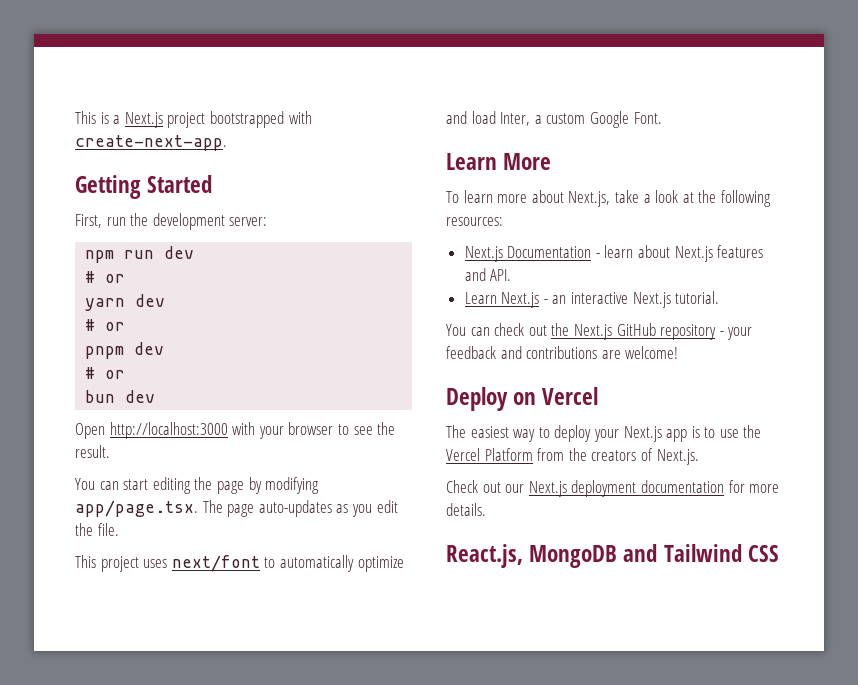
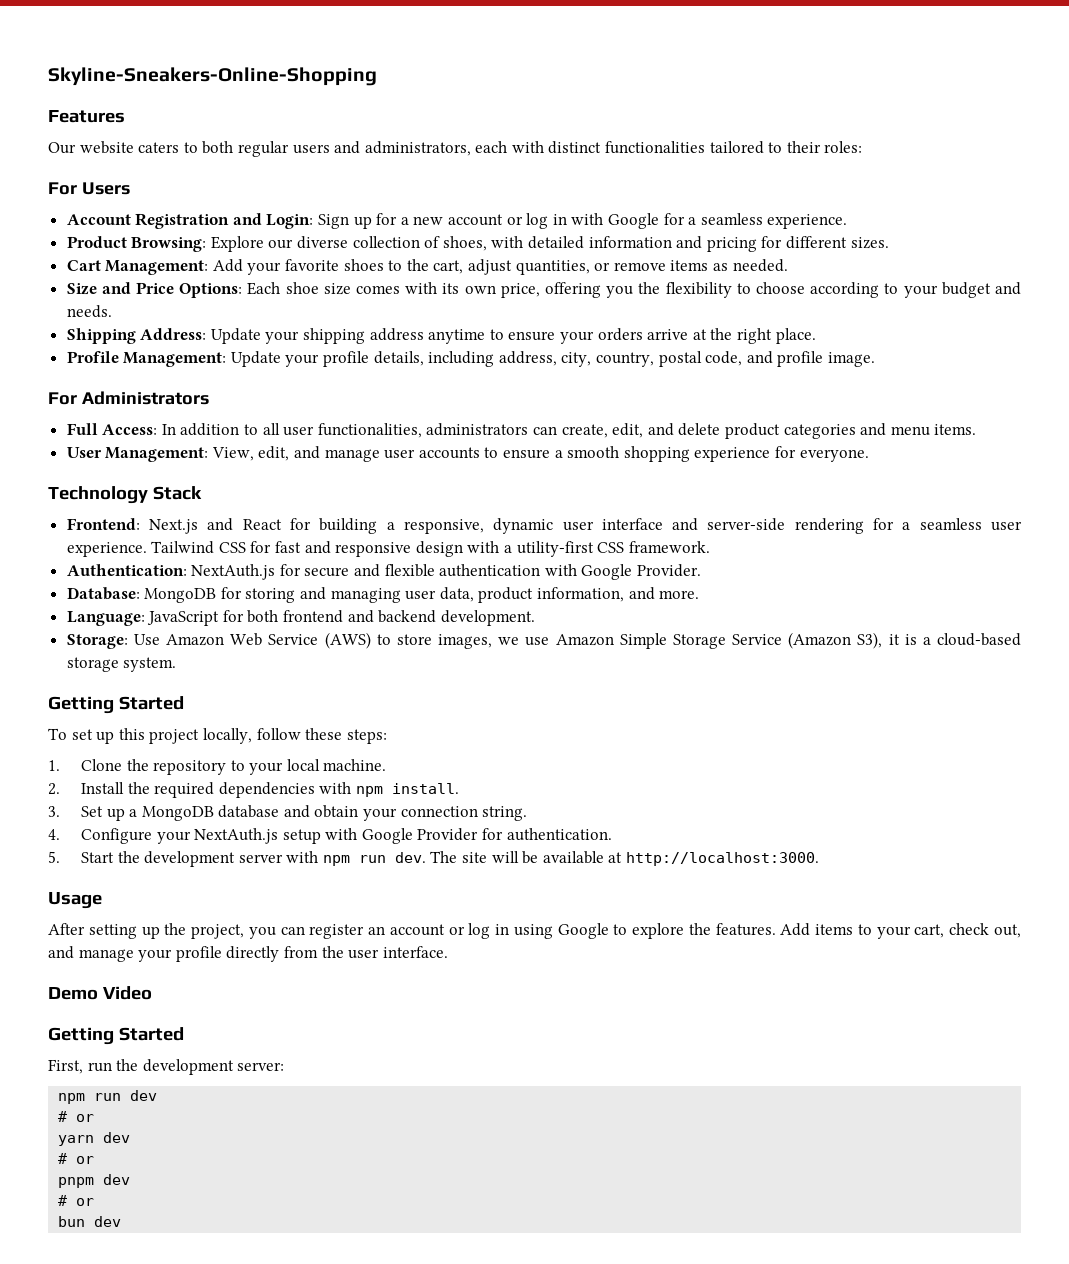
- This is a Next.js project bootstrapped with create-next-app.
+ Skyline-Sneakers-Online-Shopping
+ Features
+ Our website caters to both regular users and administrators, each with distinct functionalities tailored to their roles:
+ For Users
+ Account Registration and Login: Sign up for a new account or log in with Google for a seamless experience.
+ Product Browsing: Explore our diverse collection of shoes, with detailed information and pricing for different sizes.
+ Cart Management: Add your favorite shoes to the cart, adjust quantities, or remove items as needed.
+ Size and Price Options: Each shoe size comes with its own price, offering you the flexibility to choose according to your budget and needs.
+ Shipping Address: Update your shipping address anytime to ensure your orders arrive at the right place.
+ Profile Management: Update your profile details, including address, city, country, postal code, and profile image.
+ For Administrators
+ Full Access: In addition to all user functionalities, administrators can create, edit, and delete product categories and menu items.
+ User Management: View, edit, and manage user accounts to ensure a smooth shopping experience for everyone.
+ Technology Stack
+ Frontend: Next.js and React for building a responsive, dynamic user interface and server-side rendering for a seamless user experience. Tailwind CSS for fast and responsive design with a utility-first CSS framework.
+ Authentication: NextAuth.js for secure and flexible authentication with Google Provider.
+ Database: MongoDB for storing and managing user data, product information, and more.
+ Language: JavaScript for both frontend and backend development.
+ Storage: Use Amazon Web Service (AWS) to store images, we use Amazon Simple Storage Service (Amazon S3), it is a cloud-based storage system.
+ Getting Started
+ To set up this project locally, follow these steps:
+ 1. Clone the repository to your local machine.
+ 2. Install the required dependencies with npm install.
+ 3. Set up a MongoDB database and obtain your connection string.
+ 4. Configure your NextAuth.js setup with Google Provider for authentication.
+ 5. Start the development server with npm run dev. The site will be available at http://localhost:3000.
+ Usage
+ After setting up the project, you can register an account or log in using Google to explore the features. Add items to your cart, check out, and manage your profile directly from the user interface.
+ Demo Video
- Open http://localhost:3000 with your browser to see the result.
- You can start editing the page by modifying app/page.tsx. The page auto-updates as you edit the file.
- This project uses next/font to automatically optimize and load Inter, a custom Google Font.
- Learn More
- To learn more about Next.js, take a look at the following resources:
- Next.js Documentation - learn about Next.js features and API.
- Learn Next.js - an interactive Next.js tutorial.
- You can check out the Next.js GitHub repository - your feedback and contributions are welcome!
- Deploy on Vercel
- The easiest way to deploy your Next.js app is to use the Vercel Platform from the creators of Next.js.
- Check out our Next.js deployment documentation for more details.
- React.js, MongoDB and Tailwind CSS

